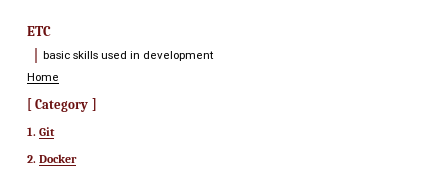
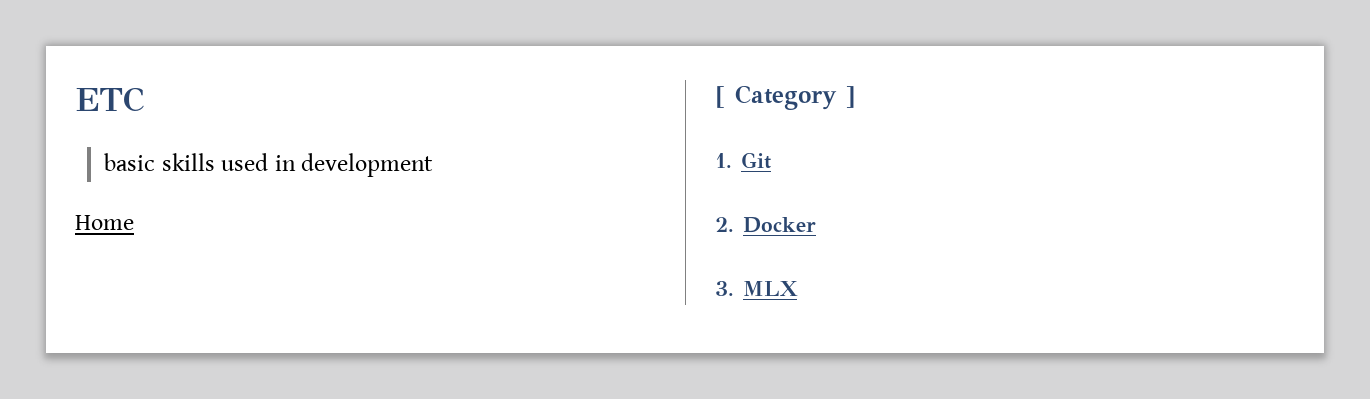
+ 3. MLX

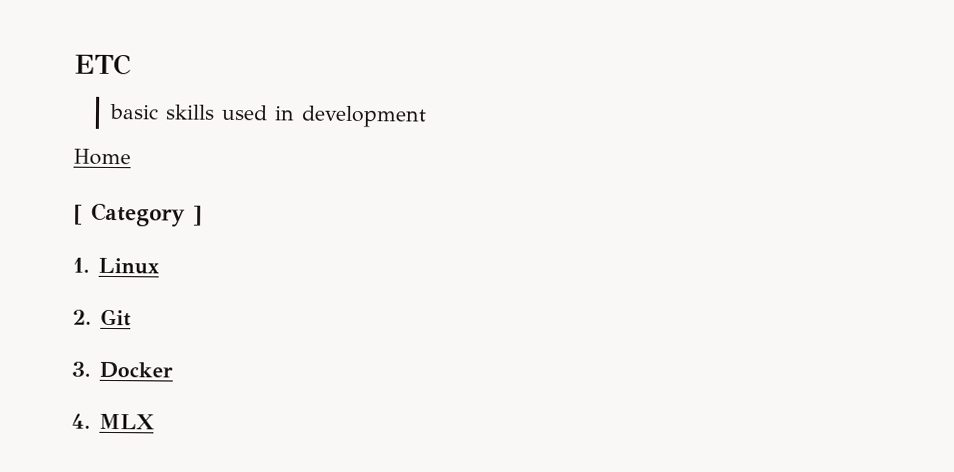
- 1. Git
+ 1. Linux
+ 2. Git
- 2. Docker
+ 3. Docker
- 3. MLX
+ 4. MLX

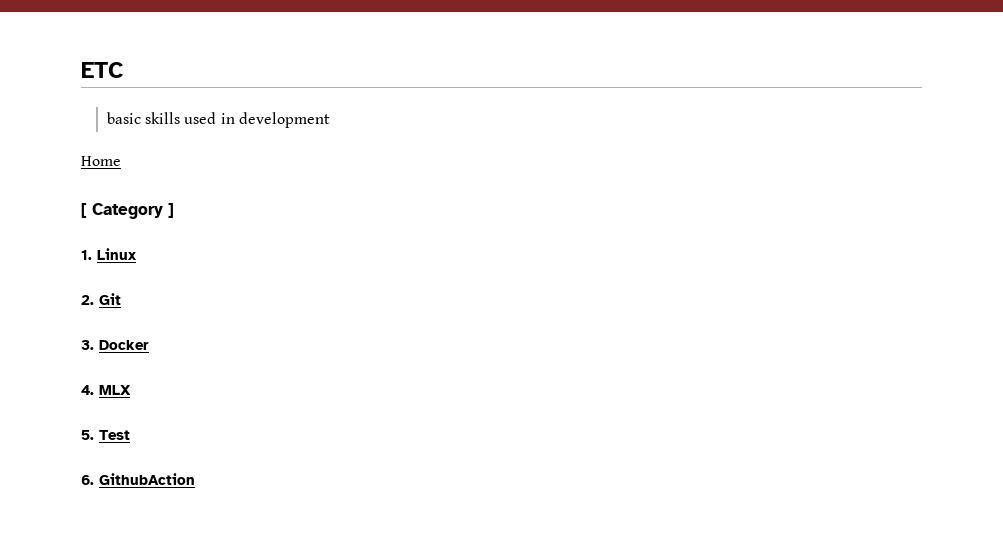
+ 5. Test
+ 6. GithubAction

